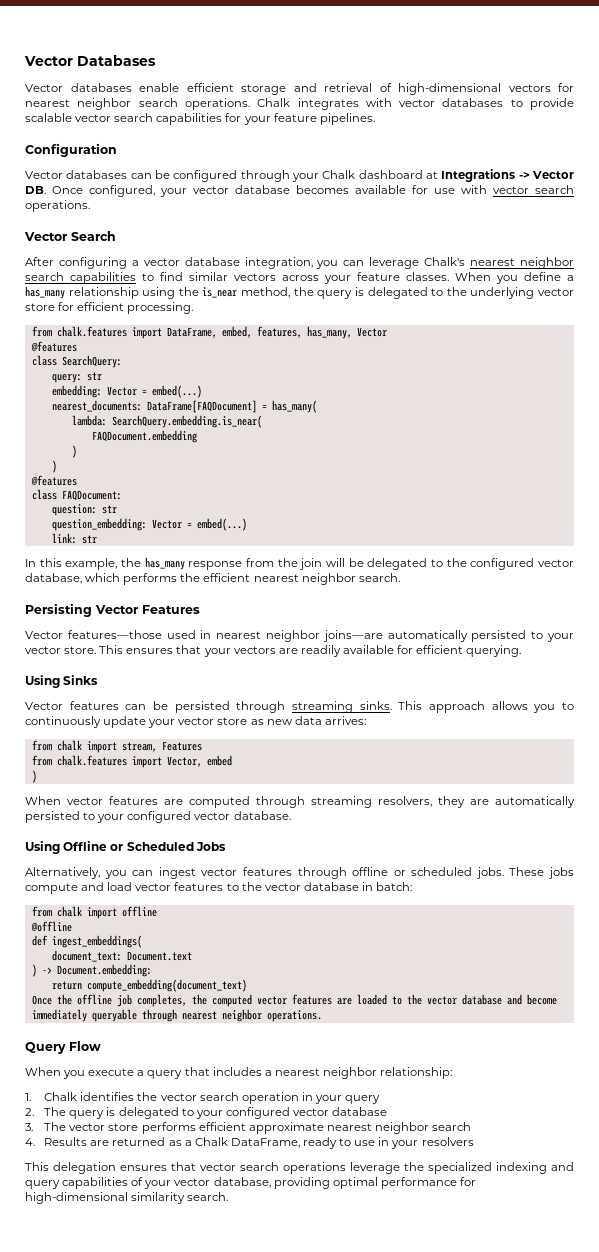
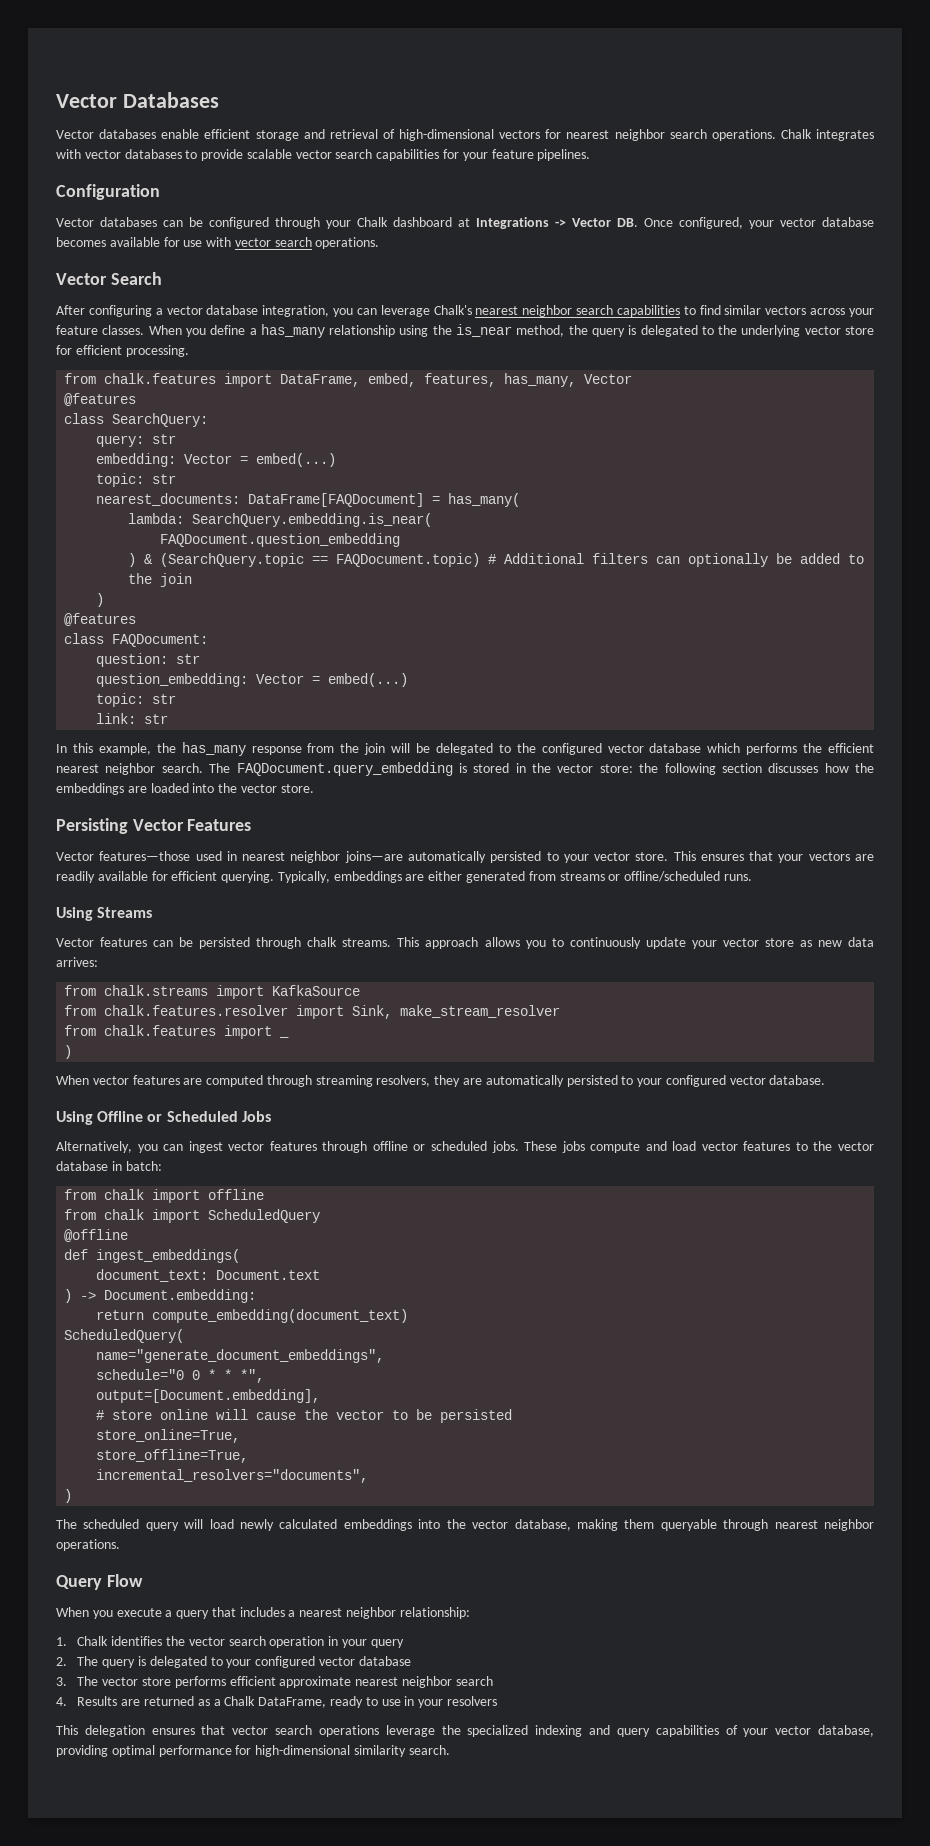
  embedding: Vector = embed(...)
+ topic: str
- FAQDocument.embedding
- )
+ FAQDocument.question_embedding
+ ) & (SearchQuery.topic == FAQDocument.topic) # Additional filters can optionally be added to the join
  question_embedding: Vector = embed(...)
+ topic: str
- In this example, the has_many response from the join will be delegated to the configured vector database, which performs the efficient nearest neighbor search.
+ In this example, the has_many response from the join will be delegated to the configured vector database which performs the efficient nearest neighbor search. The FAQDocument.query_embedding is stored in the vector store: the following section discusses how the embeddings are loaded into the vector store.
- This ensures that your vectors are readily available for efficient querying.
- Using Sinks
+ This ensures that your vectors are readily available for efficient querying. Typically, embeddings are either generated from streams or offline/scheduled runs.
+ Using Streams
- Vector features can be persisted through streaming sinks.
+ Vector features can be persisted through chalk streams.
- from chalk import stream, Features
- from chalk.features import Vector, embed
+ from chalk.streams import KafkaSource
+ from chalk.features.resolver import Sink, make_stream_resolver
+ from chalk.features import _
+ from chalk import ScheduledQuery
- Once the offline job completes, the computed vector features are loaded to the vector database and become immediately queryable through nearest neighbor operations.
+ ScheduledQuery(
+ name="generate_document_embeddings",
+ schedule="0 0 * * *",
+ output=[Document.embedding],
+ # store online will cause the vector to be persisted
+ store_online=True,
+ store_offline=True,
+ incremental_resolvers="documents",
+ )
+ The scheduled query will load newly calculated embeddings into the vector database, making them queryable through nearest neighbor operations.

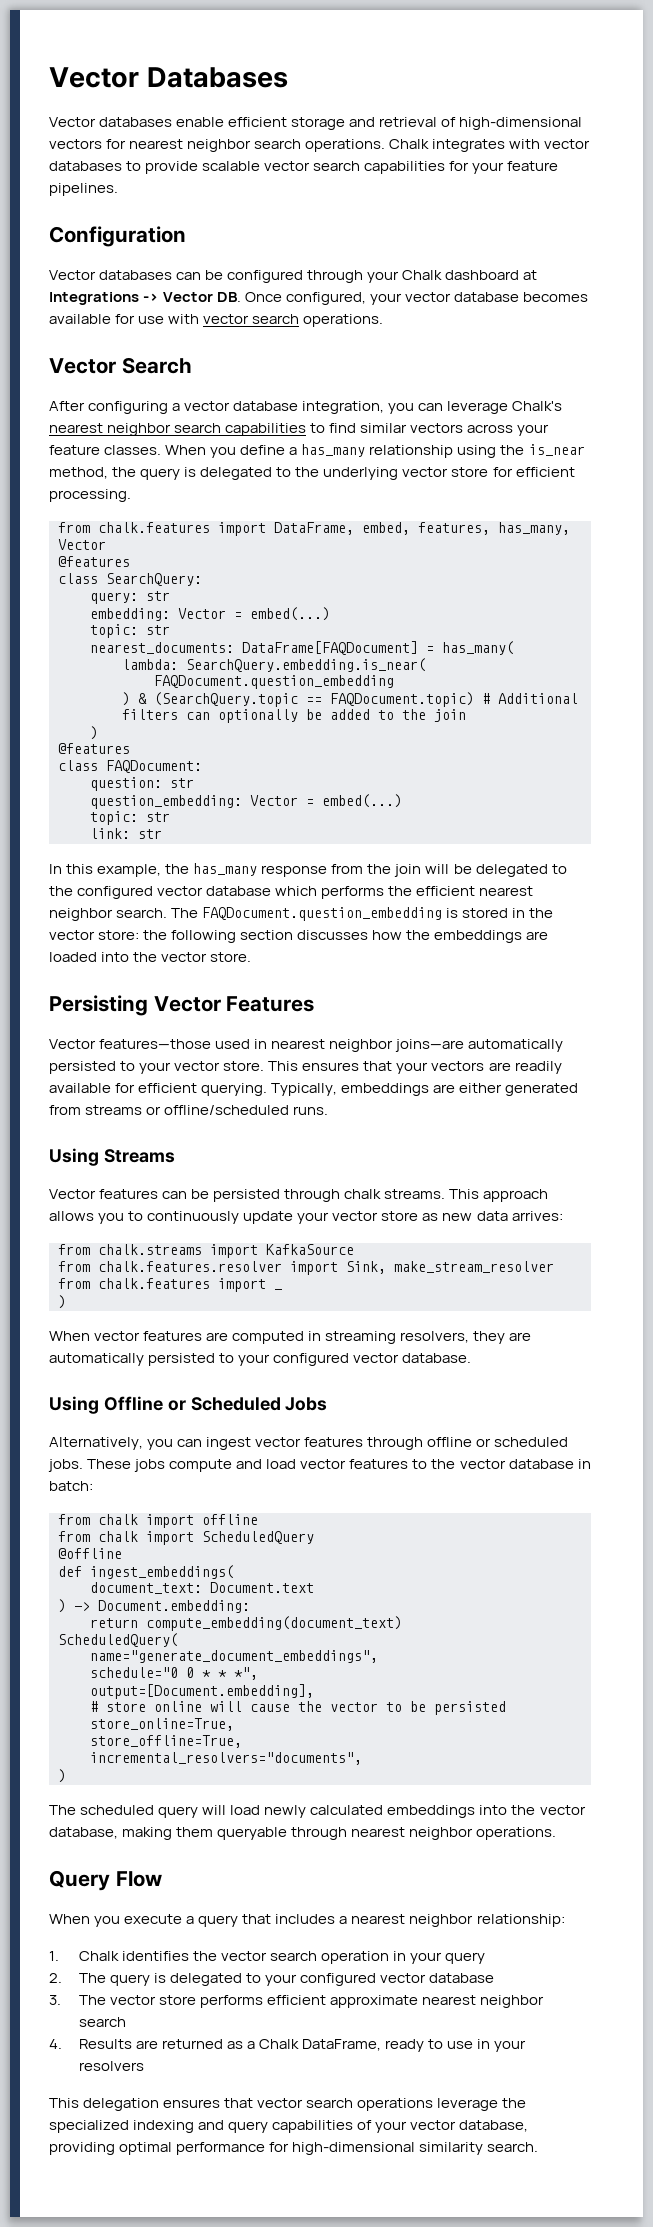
- The FAQDocument.query_embedding is stored in the vector store: the following section discusses how the embeddings are loaded into the vector store.
+ The FAQDocument.question_embedding is stored in the vector store: the following section discusses how the embeddings are loaded into the vector store.
- When vector features are computed through streaming resolvers, they are automatically persisted to your configured vector database.
+ When vector features are computed in streaming resolvers, they are automatically persisted to your configured vector database.

